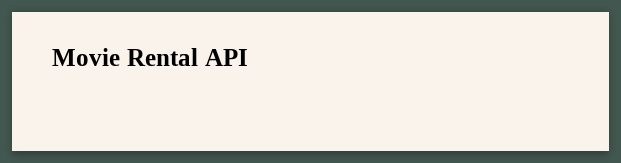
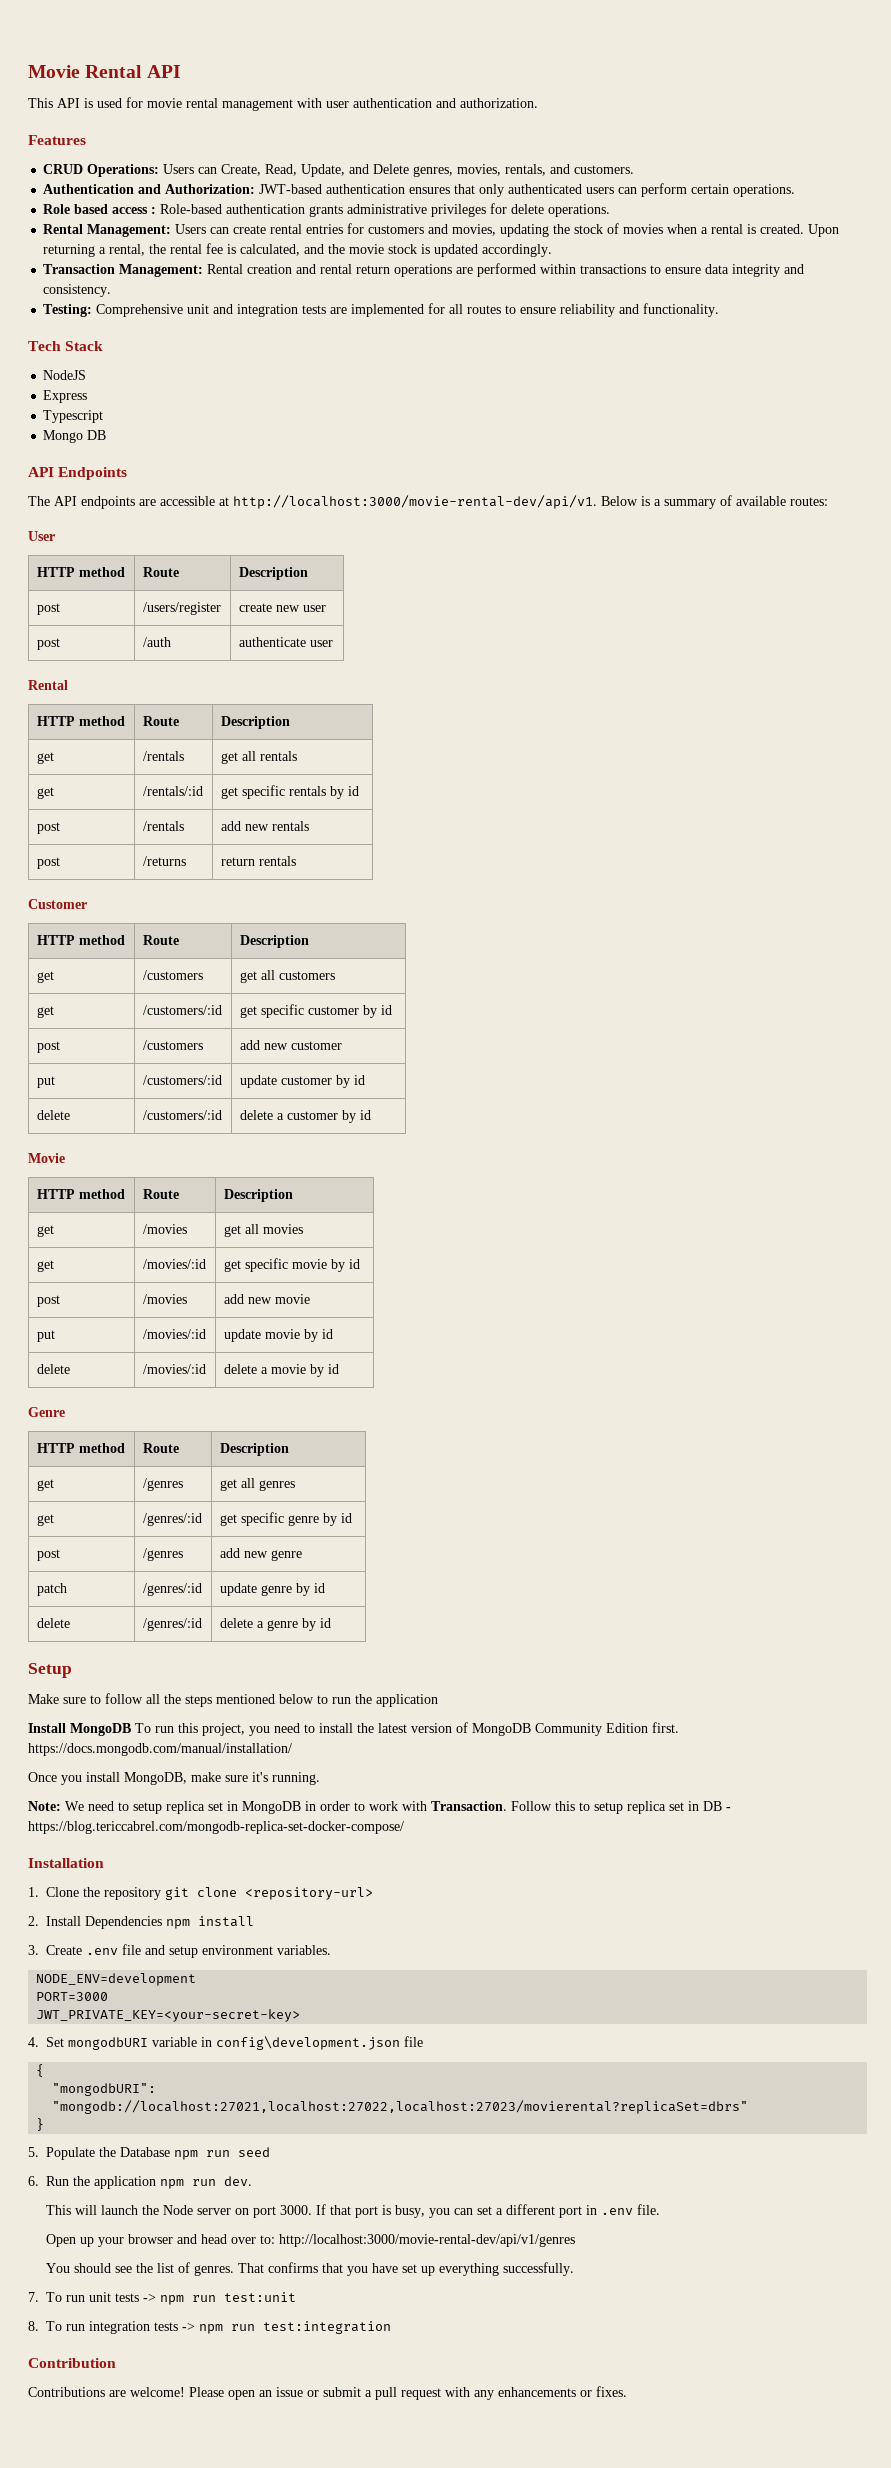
+ This API is used for movie rental management with user authentication and authorization.
+ Features
+ CRUD Operations: Users can Create, Read, Update, and Delete genres, movies, rentals, and customers.
+ Authentication and Authorization: JWT-based authentication ensures that only authenticated users can perform certain operations.
+ Role based access : Role-based authentication grants administrative privileges for delete operations.
+ Rental Management: Users can create rental entries for customers and movies, updating the stock of movies when a rental is created. Upon returning a rental, the rental fee is calculated, and the movie stock is updated accordingly.
+ Transaction Management: Rental creation and rental return operations are performed within transactions to ensure data integrity and consistency.
+ Testing: Comprehensive unit and integration tests are implemented for all routes to ensure reliability and functionality.
+ Tech Stack
+ NodeJS
+ Express
+ Typescript
+ Mongo DB
+ API Endpoints
+ The API endpoints are accessible at http://localhost:3000/movie-rental-dev/api/v1. Below is a summary of available routes:
+ User
+ HTTP method | Route | Description
+ post | /users/register | create new user
+ post | /auth | authenticate user
+ Rental
+ HTTP method | Route | Description
+ get | /rentals | get all rentals
+ get | /rentals/:id | get specific rentals by id
+ post | /rentals | add new rentals
+ post | /returns | return rentals
+ Customer
+ HTTP method | Route | Description
+ get | /customers | get all customers
+ get | /customers/:id | get specific customer by id
+ post | /customers | add new customer
+ put | /customers/:id | update customer by id
+ delete | /customers/:id | delete a customer by id
+ Movie
+ HTTP method | Route | Description
+ get | /movies | get all movies
+ get | /movies/:id | get specific movie by id
+ post | /movies | add new movie
+ put | /movies/:id | update movie by id
+ delete | /movies/:id | delete a movie by id
+ Genre
+ HTTP method | Route | Description
+ get | /genres | get all genres
+ get | /genres/:id | get specific genre by id
+ post | /genres | add new genre
+ patch | /genres/:id | update genre by id
+ delete | /genres/:id | delete a genre by id
+ Setup
+ Make sure to follow all the steps mentioned below to run the application
+ Install MongoDB To run this project, you need to install the latest version of MongoDB Community Edition first. https://docs.mongodb.com/manual/installation/
+ Once you install MongoDB, make sure it's running.
+ Note: We need to setup replica set in MongoDB in order to work with Transaction. Follow this to setup replica set in DB - https://blog.tericcabrel.com/mongodb-replica-set-docker-compose/
+ Installation
+ 1. Clone the repository git clone <repository-url>
+ 2. Install Dependencies npm install
+ 3. Create .env file and setup environment variables.
+ NODE_ENV=development
+ PORT=3000
+ JWT_PRIVATE_KEY=<your-secret-key>
+ 4. Set mongodbURI variable in config\development.json file
+ {
+ "mongodbURI": "mongodb://localhost:27021,localhost:27022,localhost:27023/movierental?replicaSet=dbrs"
+ }
+ 5. Populate the Database npm run seed
+ 6. Run the application npm run dev.
+ This will launch the Node server on port 3000. If that port is busy, you can set a different port in .env file.
+ Open up your browser and head over to: http://localhost:3000/movie-rental-dev/api/v1/genres
+ You should see the list of genres. That confirms that you have set up everything successfully.
+ 7. To run unit tests -> npm run test:unit
+ 8. To run integration tests -> npm run test:integration
+ Contribution
+ Contributions are welcome! Please open an issue or submit a pull request with any enhancements or fixes.

